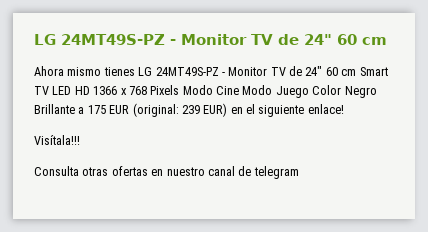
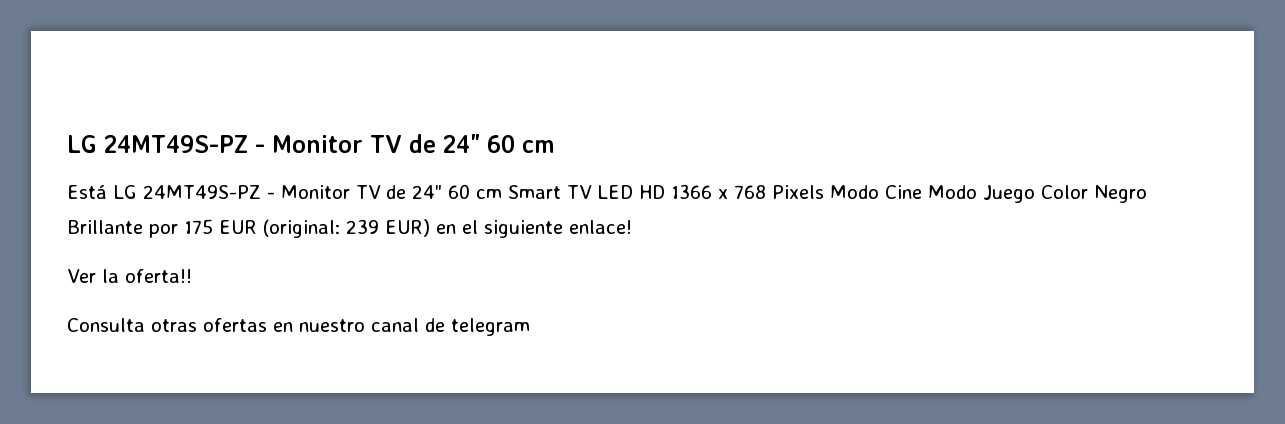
- Ahora mismo tienes LG 24MT49S-PZ - Monitor TV de 24" 60 cm Smart TV LED HD 1366 x 768 Pixels Modo Cine Modo Juego Color Negro Brillante a 175 EUR (original: 239 EUR) en el siguiente enlace!
+ Está LG 24MT49S-PZ - Monitor TV de 24" 60 cm Smart TV LED HD 1366 x 768 Pixels Modo Cine Modo Juego Color Negro Brillante por 175 EUR (original: 239 EUR) en el siguiente enlace!
- Visítala!!!
+ Ver la oferta!!

